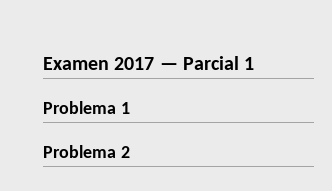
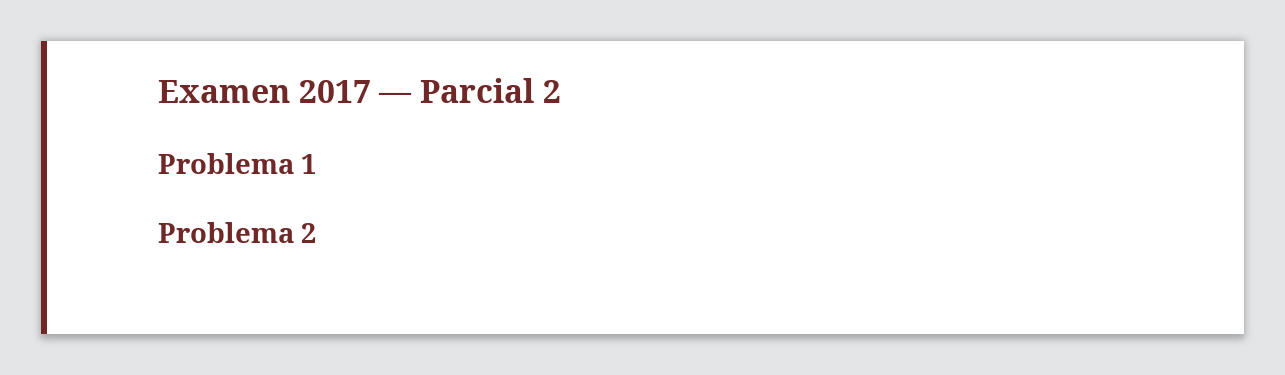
- Examen 2017 — Parcial 1
+ Examen 2017 — Parcial 2

